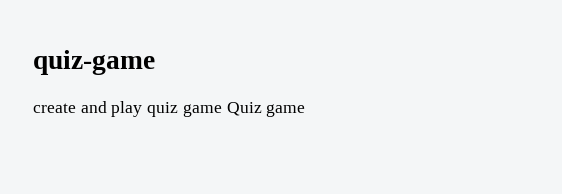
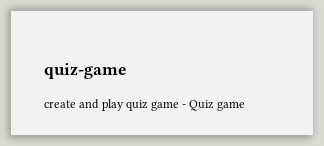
- create and play quiz game Quiz game
+ create and play quiz game - Quiz game

